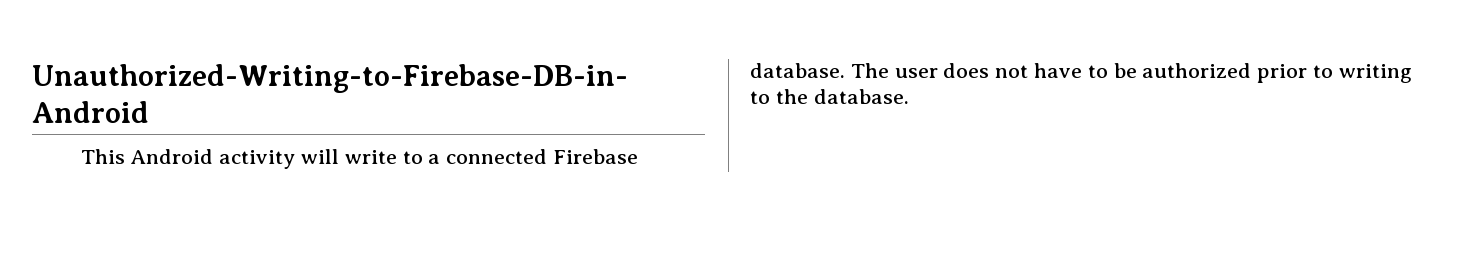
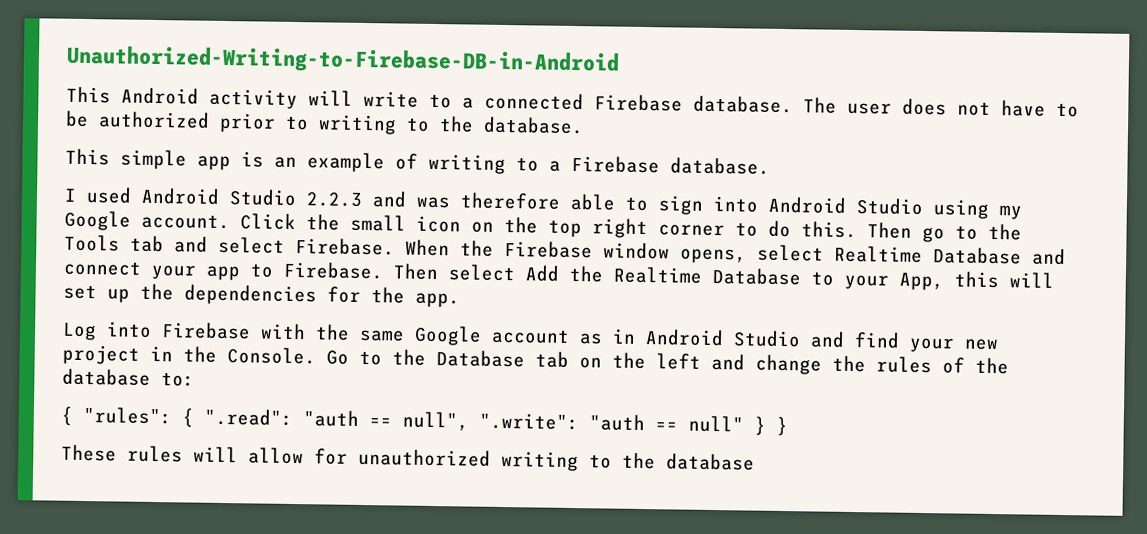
+ This simple app is an example of writing to a Firebase database.
+ I used Android Studio 2.2.3 and was therefore able to sign into Android Studio using my Google account. Click the small icon on the top right corner to do this. Then go to the Tools tab and select Firebase. When the Firebase window opens, select Realtime Database and connect your app to Firebase. Then select Add the Realtime Database to your App, this will set up the dependencies for the app.
+ Log into Firebase with the same Google account as in Android Studio and find your new project in the Console. Go to the Database tab on the left and change the rules of the database to:
+ { "rules": { ".read": "auth == null", ".write": "auth == null" } }
+ These rules will allow for unauthorized writing to the database

